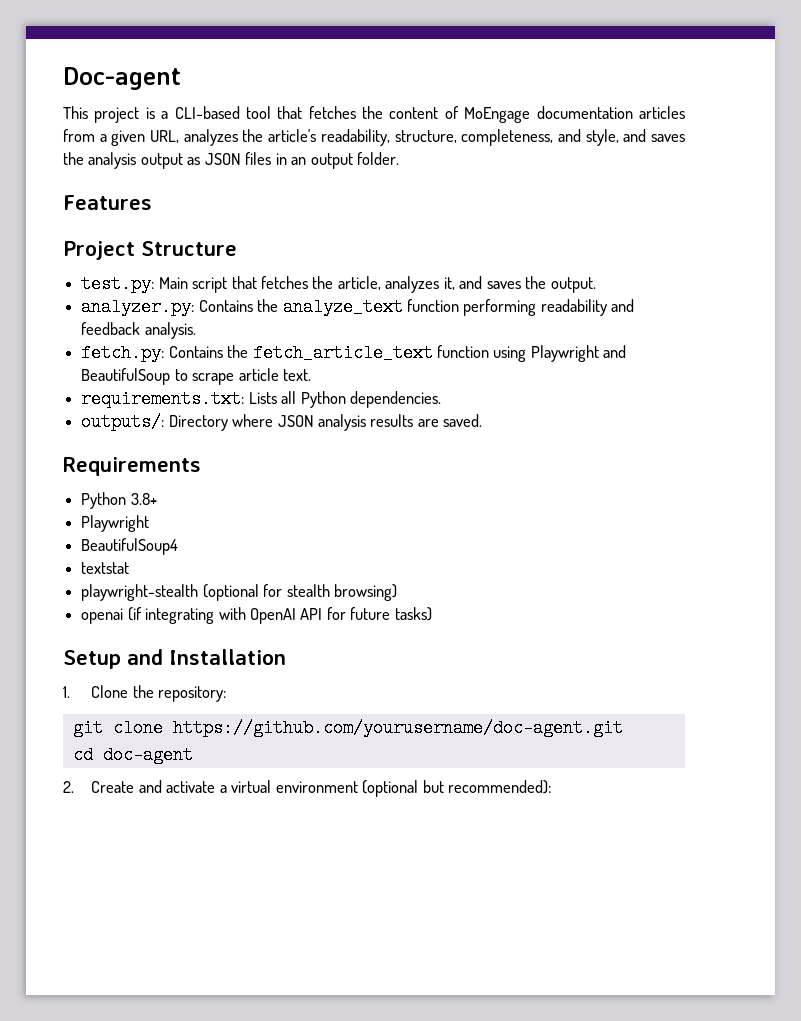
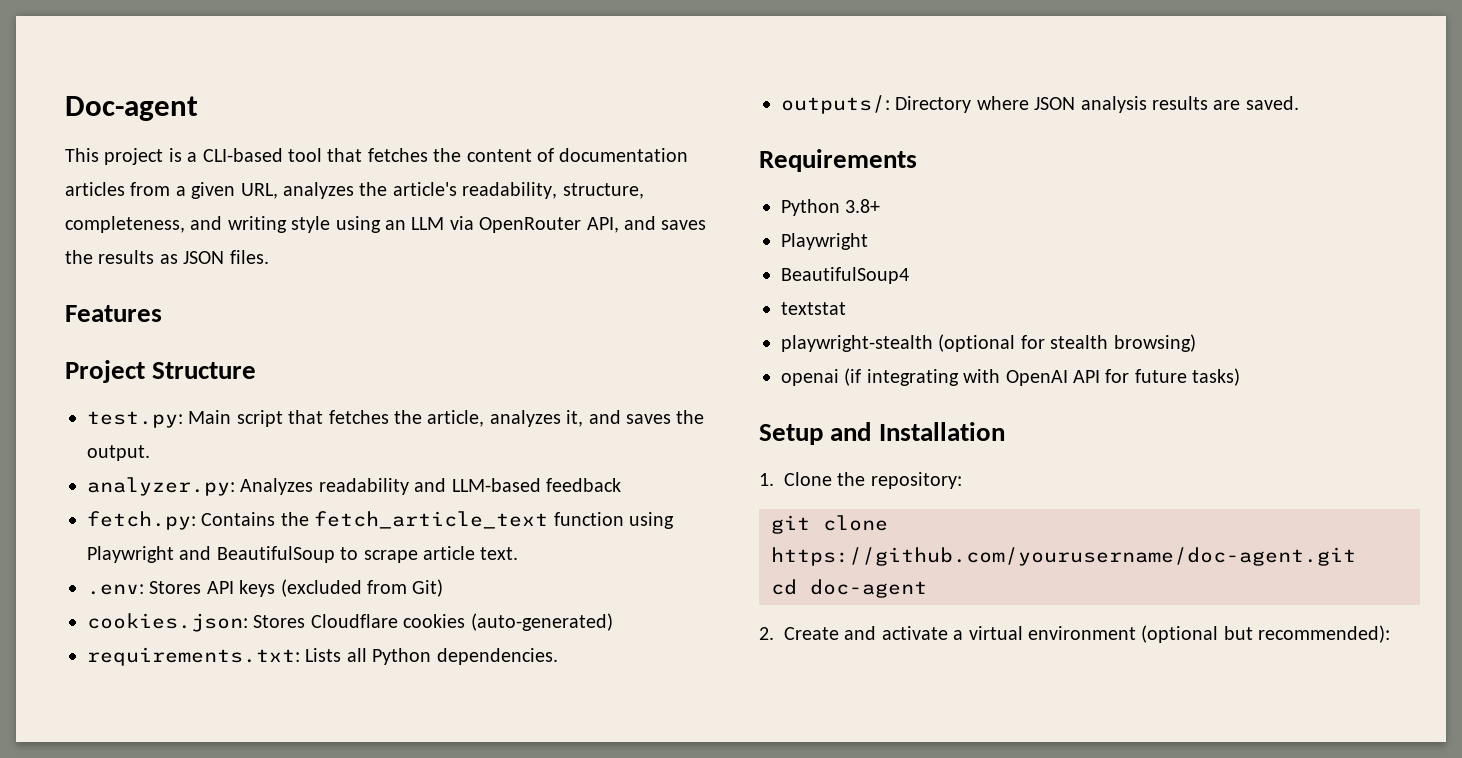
- This project is a CLI-based tool that fetches the content of MoEngage documentation articles from a given URL, analyzes the article's readability, structure, completeness, and style, and saves the analysis output as JSON files in an output folder.
+ This project is a CLI-based tool that fetches the content of documentation articles from a given URL, analyzes the article's readability, structure, completeness, and writing style using an LLM via OpenRouter API, and saves the results as JSON files.
- analyzer.py: Contains the analyze_text function performing readability and feedback analysis.
+ analyzer.py: Analyzes readability and LLM-based feedback
+ .env: Stores API keys (excluded from Git)
+ cookies.json: Stores Cloudflare cookies (auto-generated)

